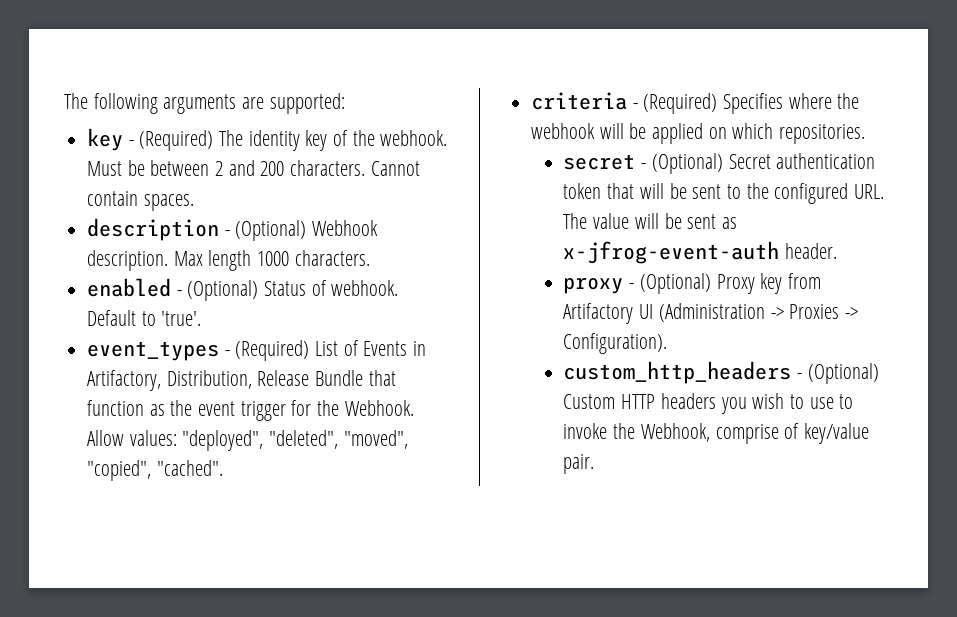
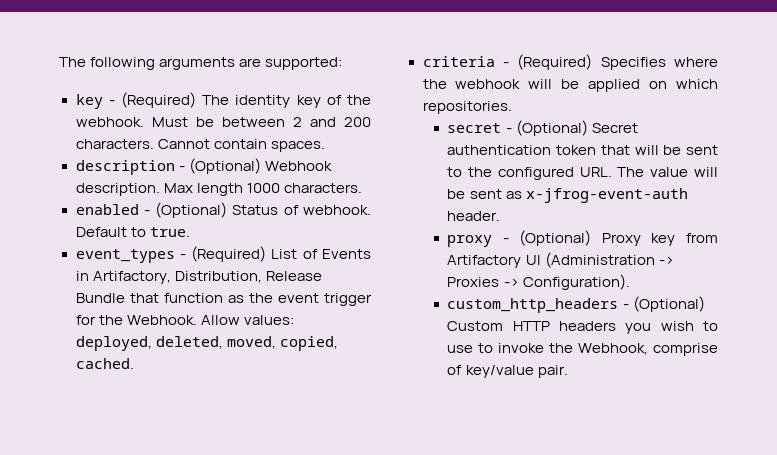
- Default to 'true'.
+ Default to true.
- Allow values: "deployed", "deleted", "moved", "copied", "cached".
+ Allow values: deployed, deleted, moved, copied, cached.

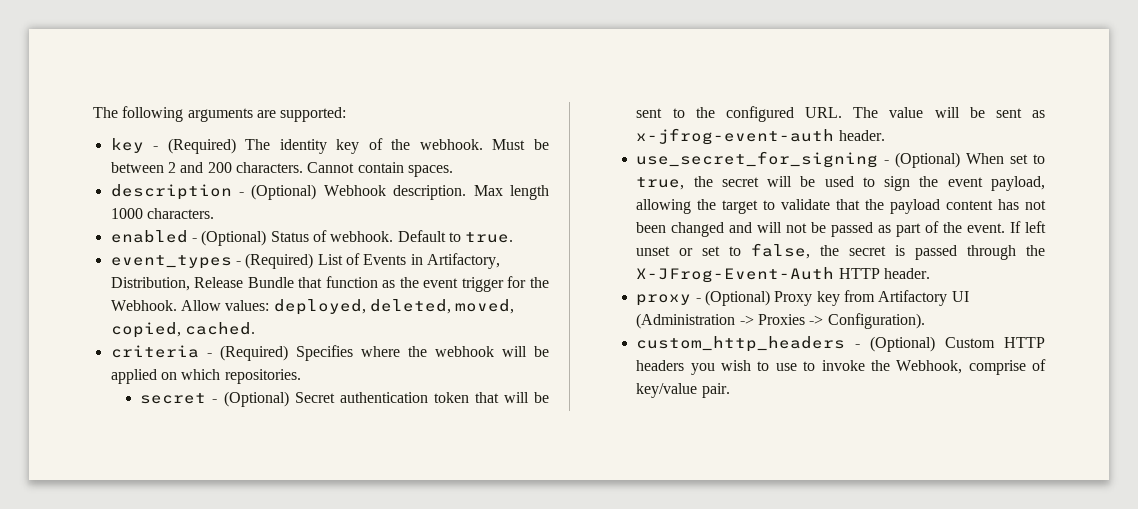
+ use_secret_for_signing - (Optional) When set to true, the secret will be used to sign the event payload, allowing the target to validate that the payload content has not been changed and will not be passed as part of the event. If left unset or set to false, the secret is passed through the X-JFrog-Event-Auth HTTP header.

